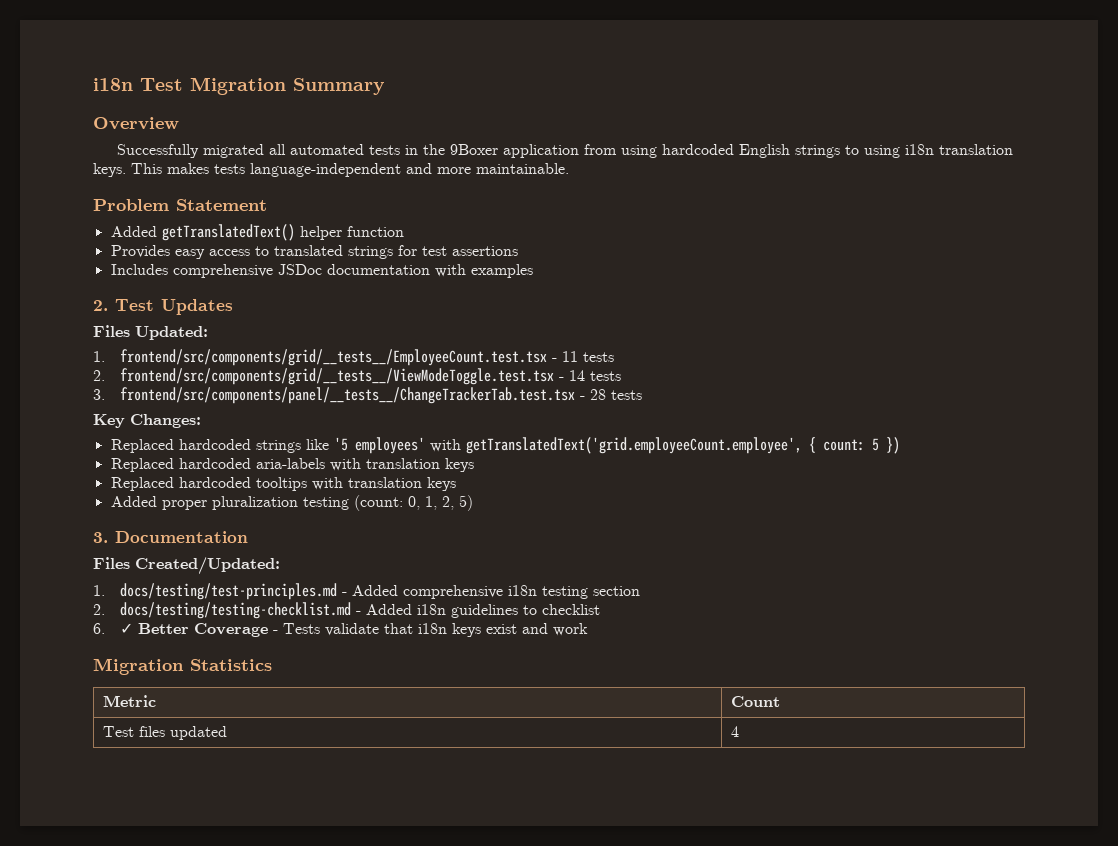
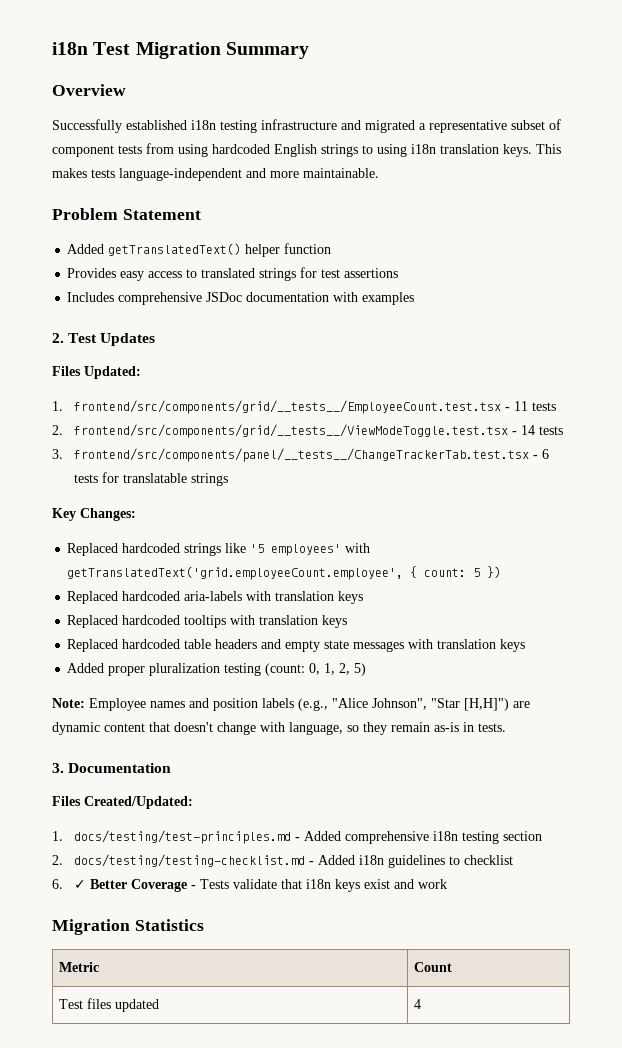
- Successfully migrated all automated tests in the 9Boxer application from using hardcoded English strings to using i18n translation keys.
+ Successfully established i18n testing infrastructure and migrated a representative subset of component tests from using hardcoded English strings to using i18n translation keys.
- 3. frontend/src/components/panel/__tests__/ChangeTrackerTab.test.tsx - 28 tests
+ 3. frontend/src/components/panel/__tests__/ChangeTrackerTab.test.tsx - 6 tests for translatable strings
+ Replaced hardcoded table headers and empty state messages with translation keys
+ Note: Employee names and position labels (e.g., "Alice Johnson", "Star [H,H]") are dynamic content that doesn't change with language, so they remain as-is in tests.

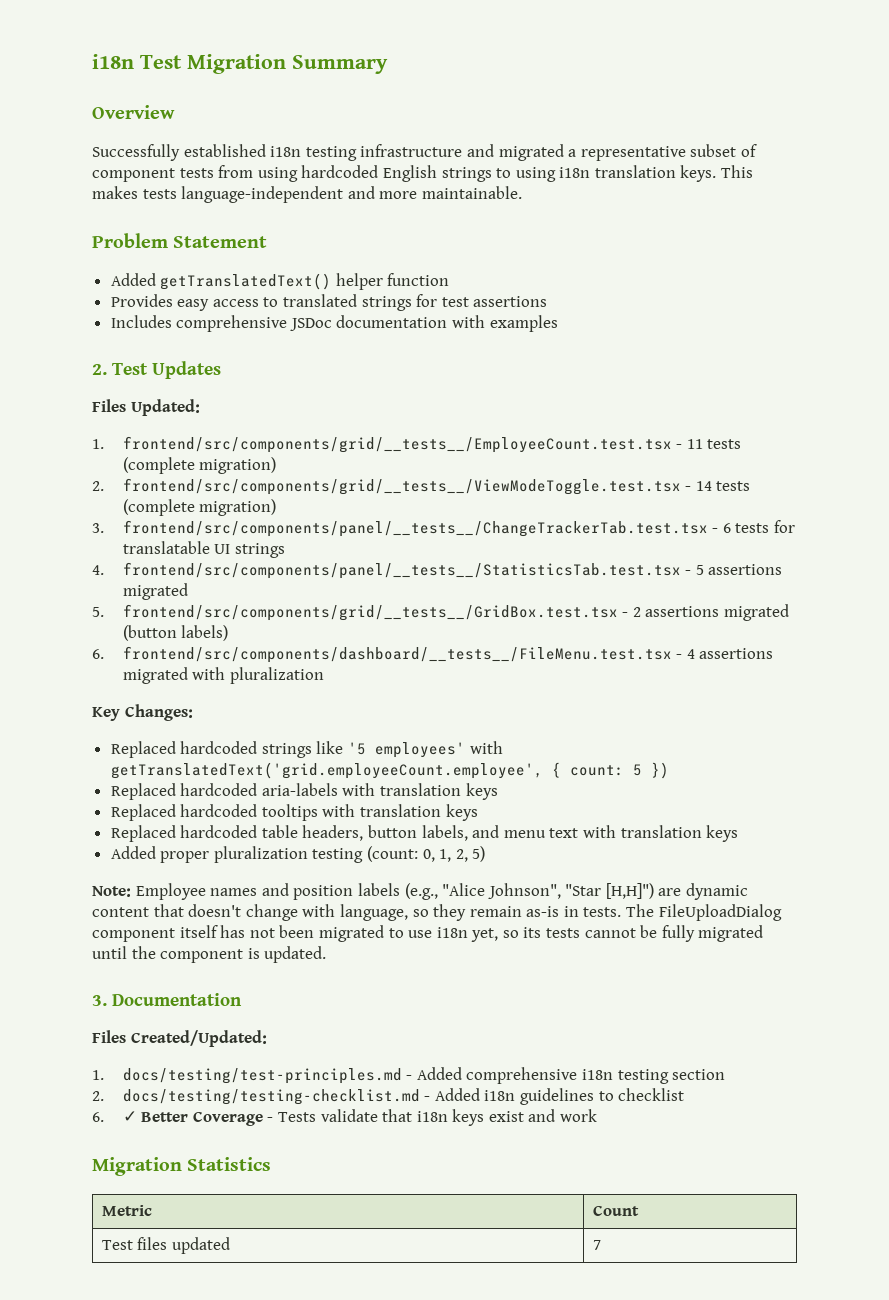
- 1. frontend/src/components/grid/__tests__/EmployeeCount.test.tsx - 11 tests
+ 1. frontend/src/components/grid/__tests__/EmployeeCount.test.tsx - 11 tests (complete migration)
- 2. frontend/src/components/grid/__tests__/ViewModeToggle.test.tsx - 14 tests
+ 2. frontend/src/components/grid/__tests__/ViewModeToggle.test.tsx - 14 tests (complete migration)
- 3. frontend/src/components/panel/__tests__/ChangeTrackerTab.test.tsx - 6 tests for translatable strings
+ 3. frontend/src/components/panel/__tests__/ChangeTrackerTab.test.tsx - 6 tests for translatable UI strings
+ 4. frontend/src/components/panel/__tests__/StatisticsTab.test.tsx - 5 assertions migrated
+ 5. frontend/src/components/grid/__tests__/GridBox.test.tsx - 2 assertions migrated (button labels)
+ 6. frontend/src/components/dashboard/__tests__/FileMenu.test.tsx - 4 assertions migrated with pluralization
- Replaced hardcoded table headers and empty state messages with translation keys
+ Replaced hardcoded table headers, button labels, and menu text with translation keys
+ The FileUploadDialog component itself has not been migrated to use i18n yet, so its tests cannot be fully migrated until the component is updated.
- Test files updated | 4
+ Test files updated | 7

